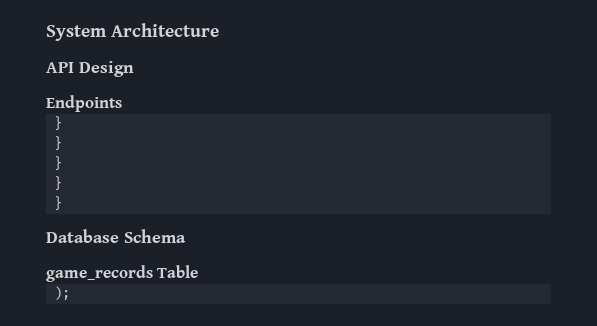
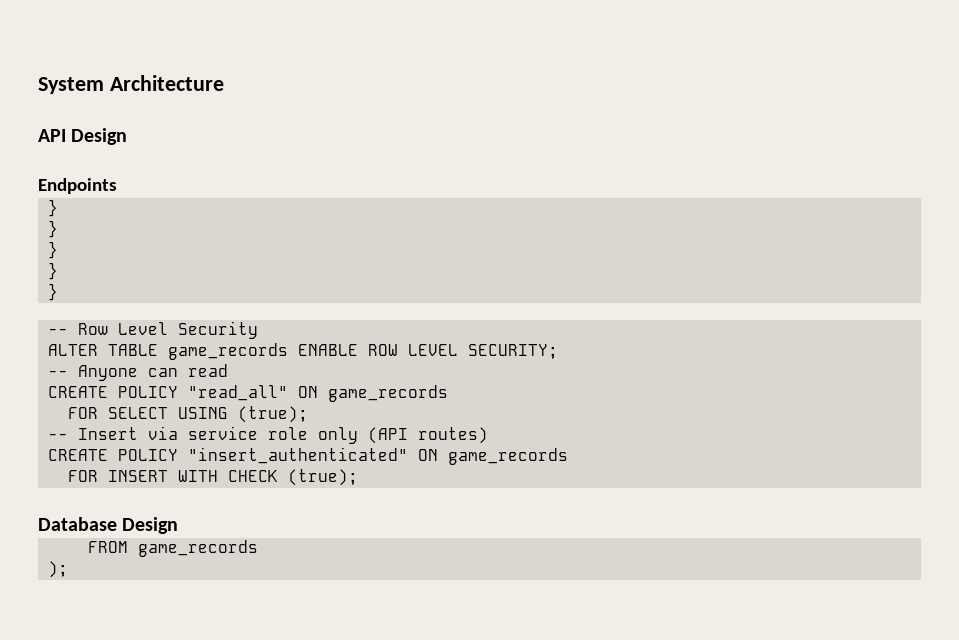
+ -- Row Level Security
+ ALTER TABLE game_records ENABLE ROW LEVEL SECURITY;
+ -- Anyone can read
+ CREATE POLICY "read_all" ON game_records
+ FOR SELECT USING (true);
+ -- Insert via service role only (API routes)
+ CREATE POLICY "insert_authenticated" ON game_records
+ FOR INSERT WITH CHECK (true);
- Database Schema
- game_records Table
+ Database Design
+ FROM game_records

